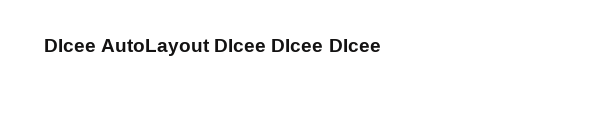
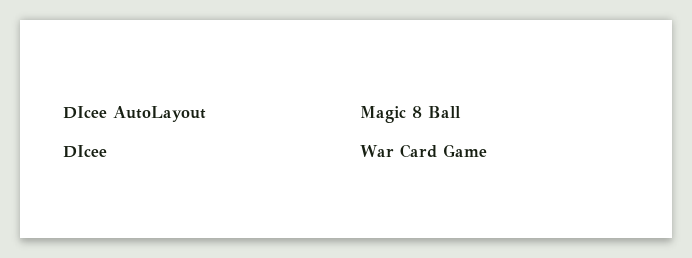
- DIcee AutoLayout DIcee DIcee DIcee
+ DIcee AutoLayout
+ DIcee
+ Magic 8 Ball
+ War Card Game

